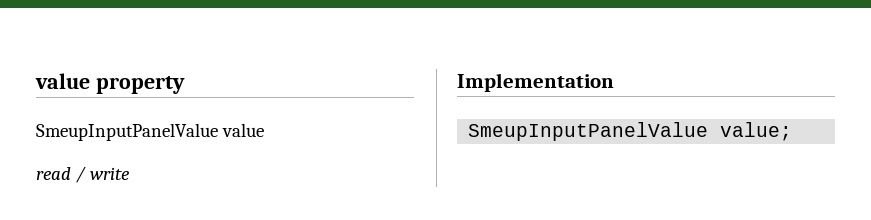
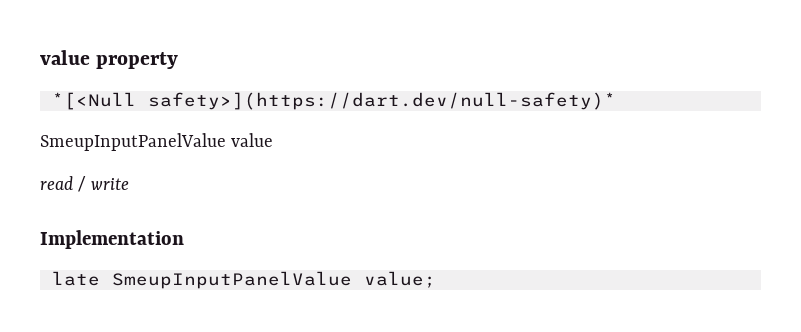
+ *[<Null safety>](https://dart.dev/null-safety)*
- SmeupInputPanelValue value;
+ late SmeupInputPanelValue value;

